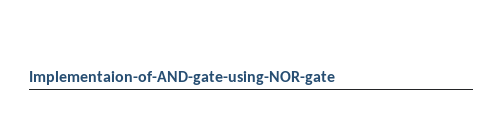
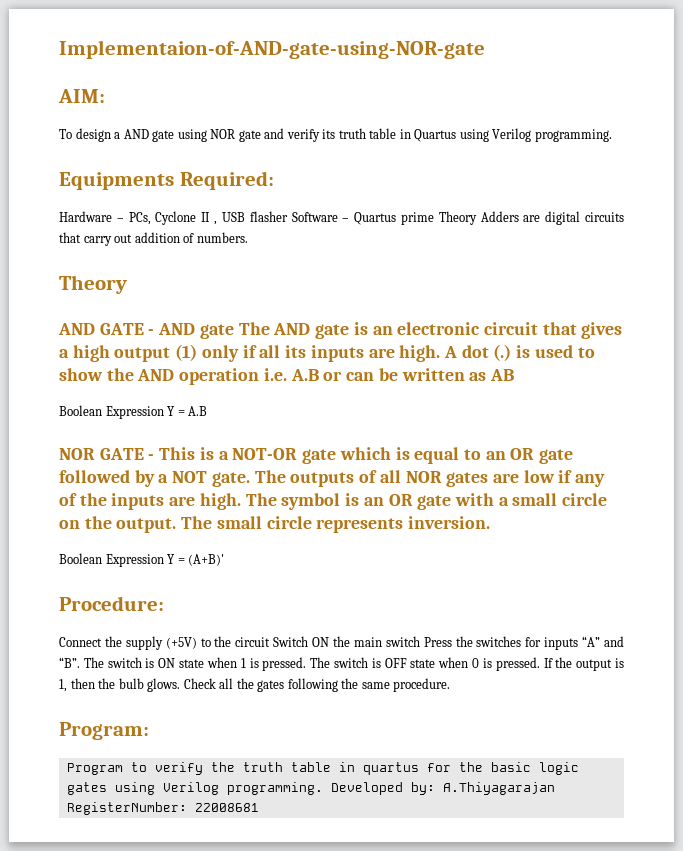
+ AIM:
+ To design a AND gate using NOR gate and verify its truth table in Quartus using Verilog programming.
+ Equipments Required:
+ Hardware – PCs, Cyclone II , USB flasher Software – Quartus prime Theory Adders are digital circuits that carry out addition of numbers.
+ Theory
+ AND GATE - AND gate The AND gate is an electronic circuit that gives a high output (1) only if all its inputs are high. A dot (.) is used to show the AND operation i.e. A.B or can be written as AB
+ Boolean Expression Y = A.B
+ NOR GATE - This is a NOT-OR gate which is equal to an OR gate followed by a NOT gate. The outputs of all NOR gates are low if any of the inputs are high. The symbol is an OR gate with a small circle on the output. The small circle represents inversion.
+ Boolean Expression Y = (A+B)'
+ Procedure:
+ Connect the supply (+5V) to the circuit Switch ON the main switch Press the switches for inputs “A” and “B”. The switch is ON state when 1 is pressed. The switch is OFF state when 0 is pressed. If the output is 1, then the bulb glows. Check all the gates following the same procedure.
+ Program:
+ Program to verify the truth table in quartus for the basic logic gates using Verilog programming. Developed by: A.Thiyagarajan RegisterNumber: 22008681

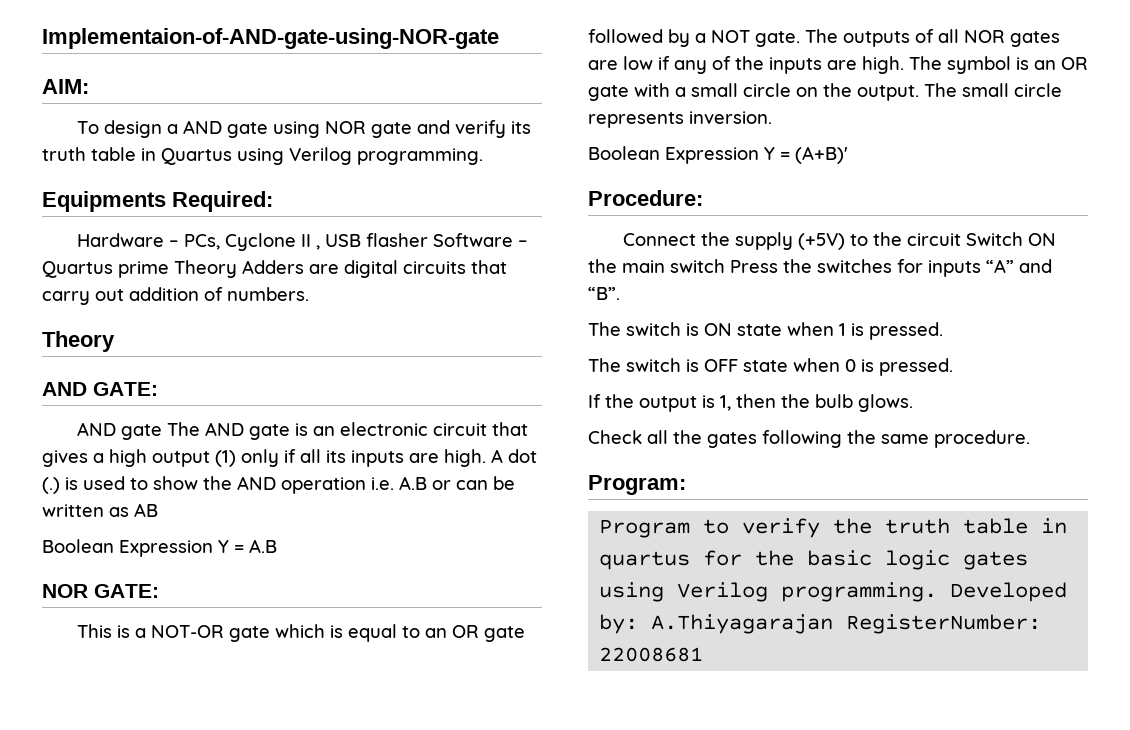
- AND GATE - AND gate The AND gate is an electronic circuit that gives a high output (1) only if all its inputs are high.
+ AND GATE:
+ AND gate The AND gate is an electronic circuit that gives a high output (1) only if all its inputs are high.
- NOR GATE - This is a NOT-OR gate which is equal to an OR gate followed by a NOT gate.
+ NOR GATE:
+ This is a NOT-OR gate which is equal to an OR gate followed by a NOT gate.
- Connect the supply (+5V) to the circuit Switch ON the main switch Press the switches for inputs “A” and “B”. The switch is ON state when 1 is pressed. The switch is OFF state when 0 is pressed. If the output is 1, then the bulb glows. Check all the gates following the same procedure.
+ Connect the supply (+5V) to the circuit Switch ON the main switch Press the switches for inputs “A” and “B”.
+ The switch is ON state when 1 is pressed.
+ The switch is OFF state when 0 is pressed.
+ If the output is 1, then the bulb glows.
+ Check all the gates following the same procedure.

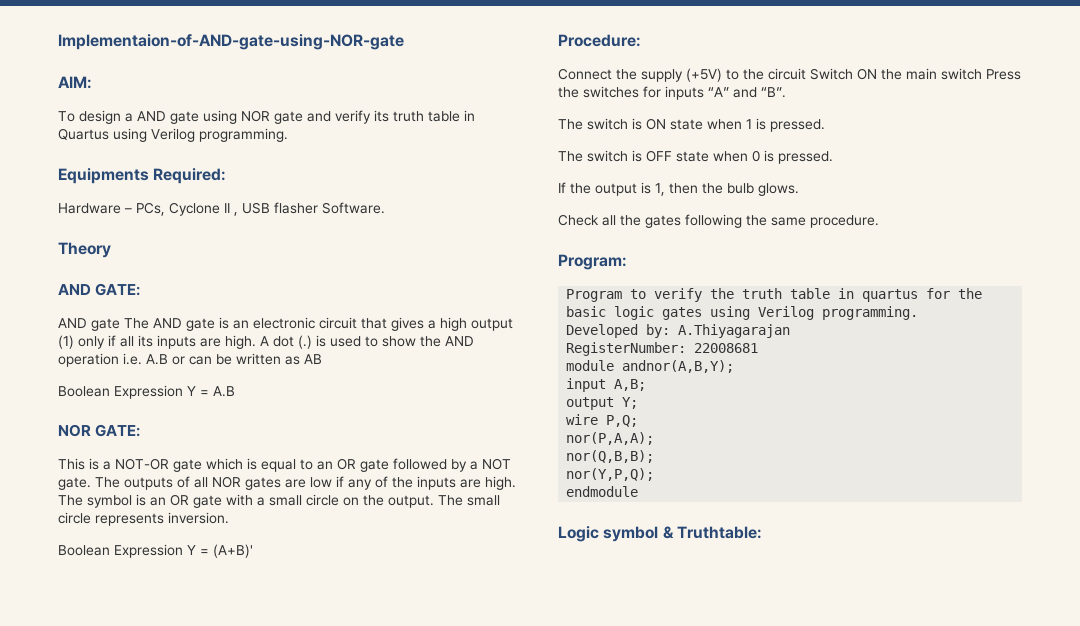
- Hardware – PCs, Cyclone II , USB flasher Software – Quartus prime Theory Adders are digital circuits that carry out addition of numbers.
+ Hardware – PCs, Cyclone II , USB flasher Software.
- Program to verify the truth table in quartus for the basic logic gates using Verilog programming. Developed by: A.Thiyagarajan RegisterNumber: 22008681
+ Program to verify the truth table in quartus for the basic logic gates using Verilog programming.
+ Developed by: A.Thiyagarajan
+ RegisterNumber: 22008681
+ module andnor(A,B,Y);
+ input A,B;
+ output Y;
+ wire P,Q;
+ nor(P,A,A);
+ nor(Q,B,B);
+ nor(Y,P,Q);
+ endmodule
+ Logic symbol & Truthtable:

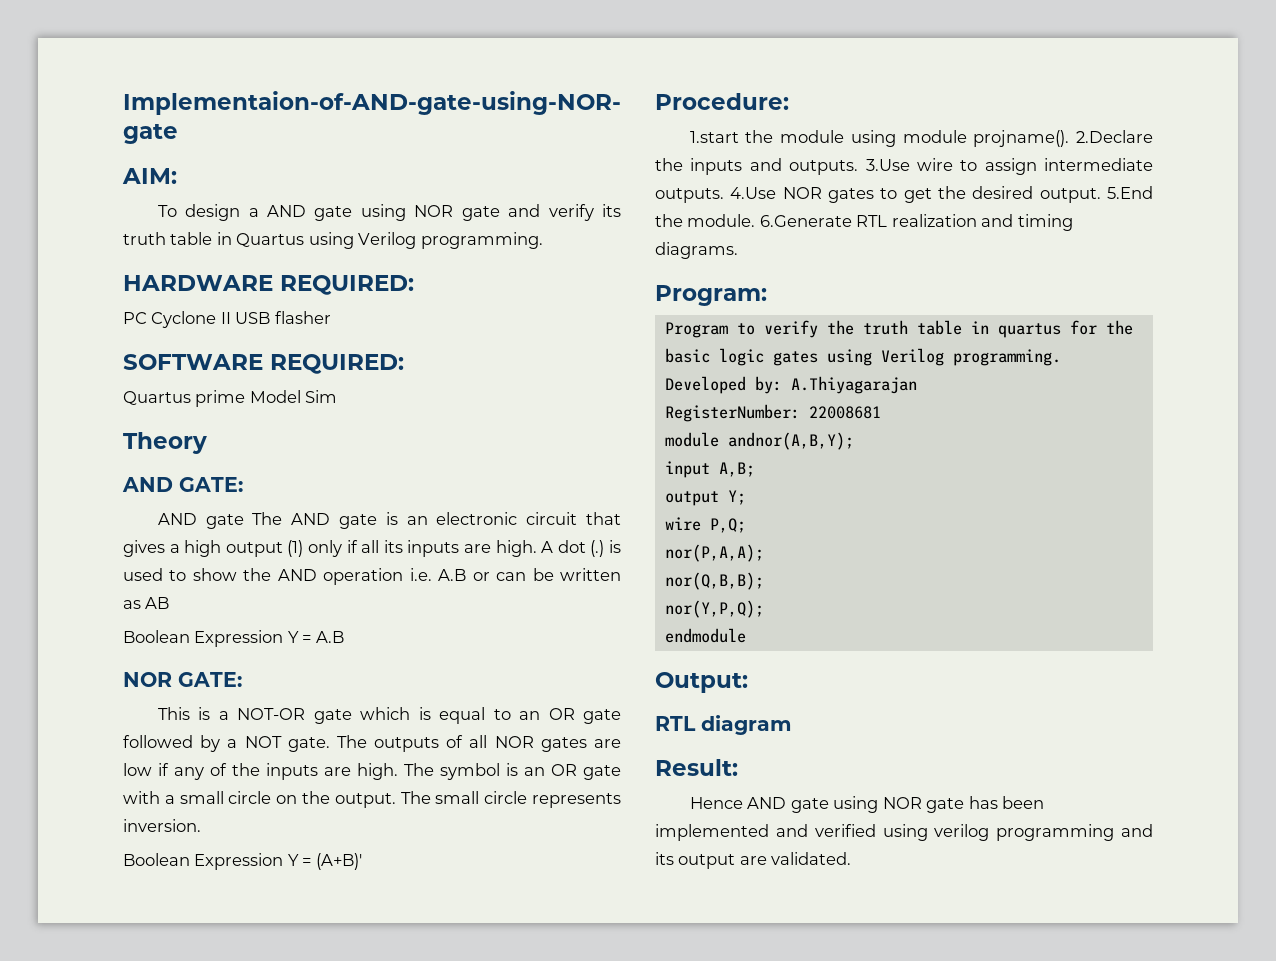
- Equipments Required:
- Hardware – PCs, Cyclone II , USB flasher Software.
+ HARDWARE REQUIRED:
+ PC Cyclone II USB flasher
+ SOFTWARE REQUIRED:
+ Quartus prime Model Sim
- Connect the supply (+5V) to the circuit Switch ON the main switch Press the switches for inputs “A” and “B”.
- The switch is ON state when 1 is pressed.
- The switch is OFF state when 0 is pressed.
- If the output is 1, then the bulb glows.
- Check all the gates following the same procedure.
+ 1.start the module using module projname(). 2.Declare the inputs and outputs. 3.Use wire to assign intermediate outputs. 4.Use NOR gates to get the desired output. 5.End the module. 6.Generate RTL realization and timing diagrams.
- Logic symbol & Truthtable:
+ Output:
+ RTL diagram
+ Result:
+ Hence AND gate using NOR gate has been implemented and verified using verilog programming and its output are validated.

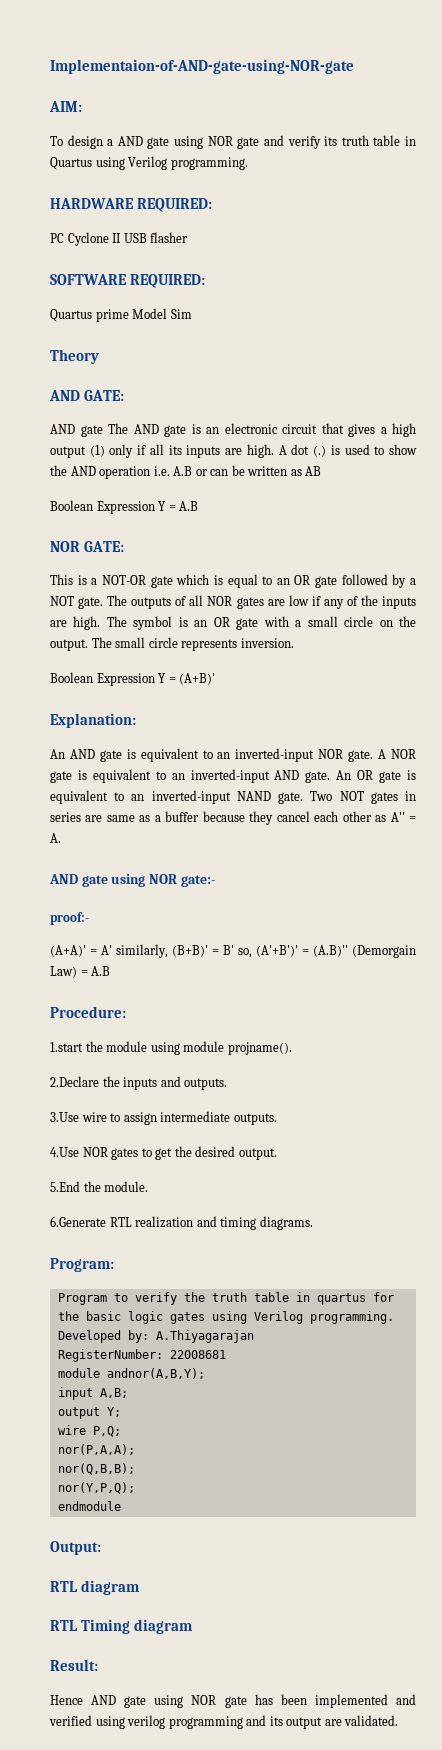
+ Explanation:
+ An AND gate is equivalent to an inverted-input NOR gate. A NOR gate is equivalent to an inverted-input AND gate. An OR gate is equivalent to an inverted-input NAND gate. Two NOT gates in series are same as a buffer because they cancel each other as A'' = A.
+ AND gate using NOR gate:-
+ proof:-
+ (A+A)' = A' similarly, (B+B)' = B' so, (A'+B')' = (A.B)'' (Demorgain Law) = A.B
- 1.start the module using module projname(). 2.Declare the inputs and outputs. 3.Use wire to assign intermediate outputs. 4.Use NOR gates to get the desired output. 5.End the module. 6.Generate RTL realization and timing diagrams.
+ 1.start the module using module projname().
+ 2.Declare the inputs and outputs.
+ 3.Use wire to assign intermediate outputs.
+ 4.Use NOR gates to get the desired output.
+ 5.End the module.
+ 6.Generate RTL realization and timing diagrams.
+ RTL Timing diagram

